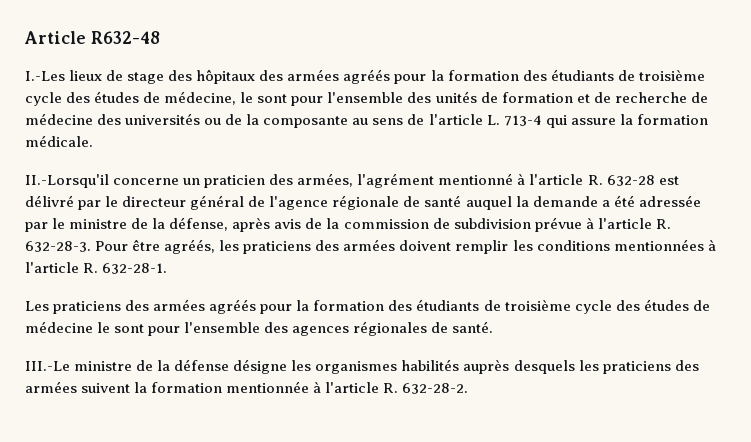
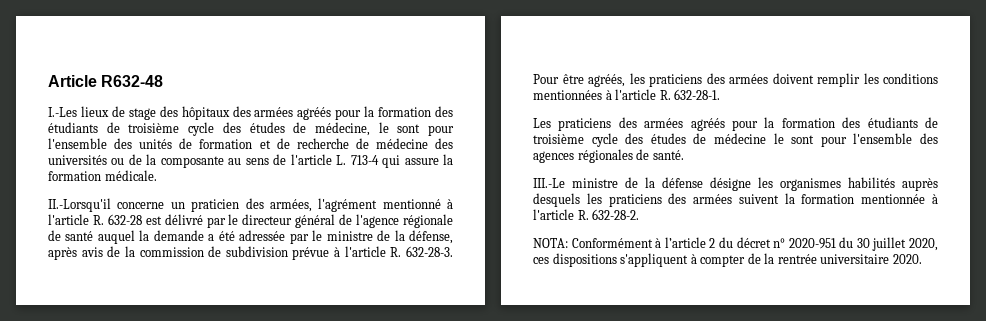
+ NOTA: Conformément à l’article 2 du décret n° 2020-951 du 30 juillet 2020, ces dispositions s'appliquent à compter de la rentrée universitaire 2020.

